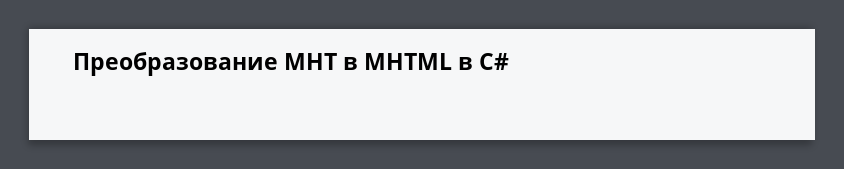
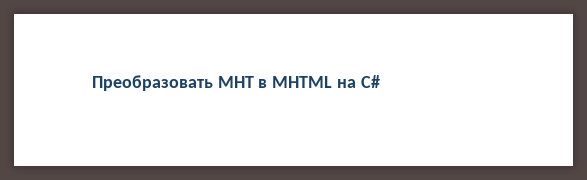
- Преобразование MHT в MHTML в C#
+ Преобразовать MHT в MHTML на C#

